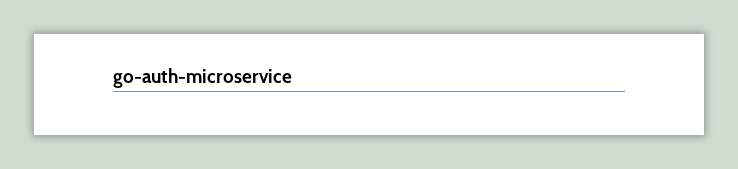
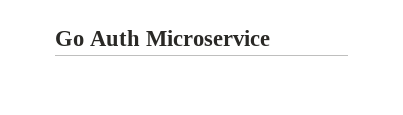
- go-auth-microservice
+ Go Auth Microservice

